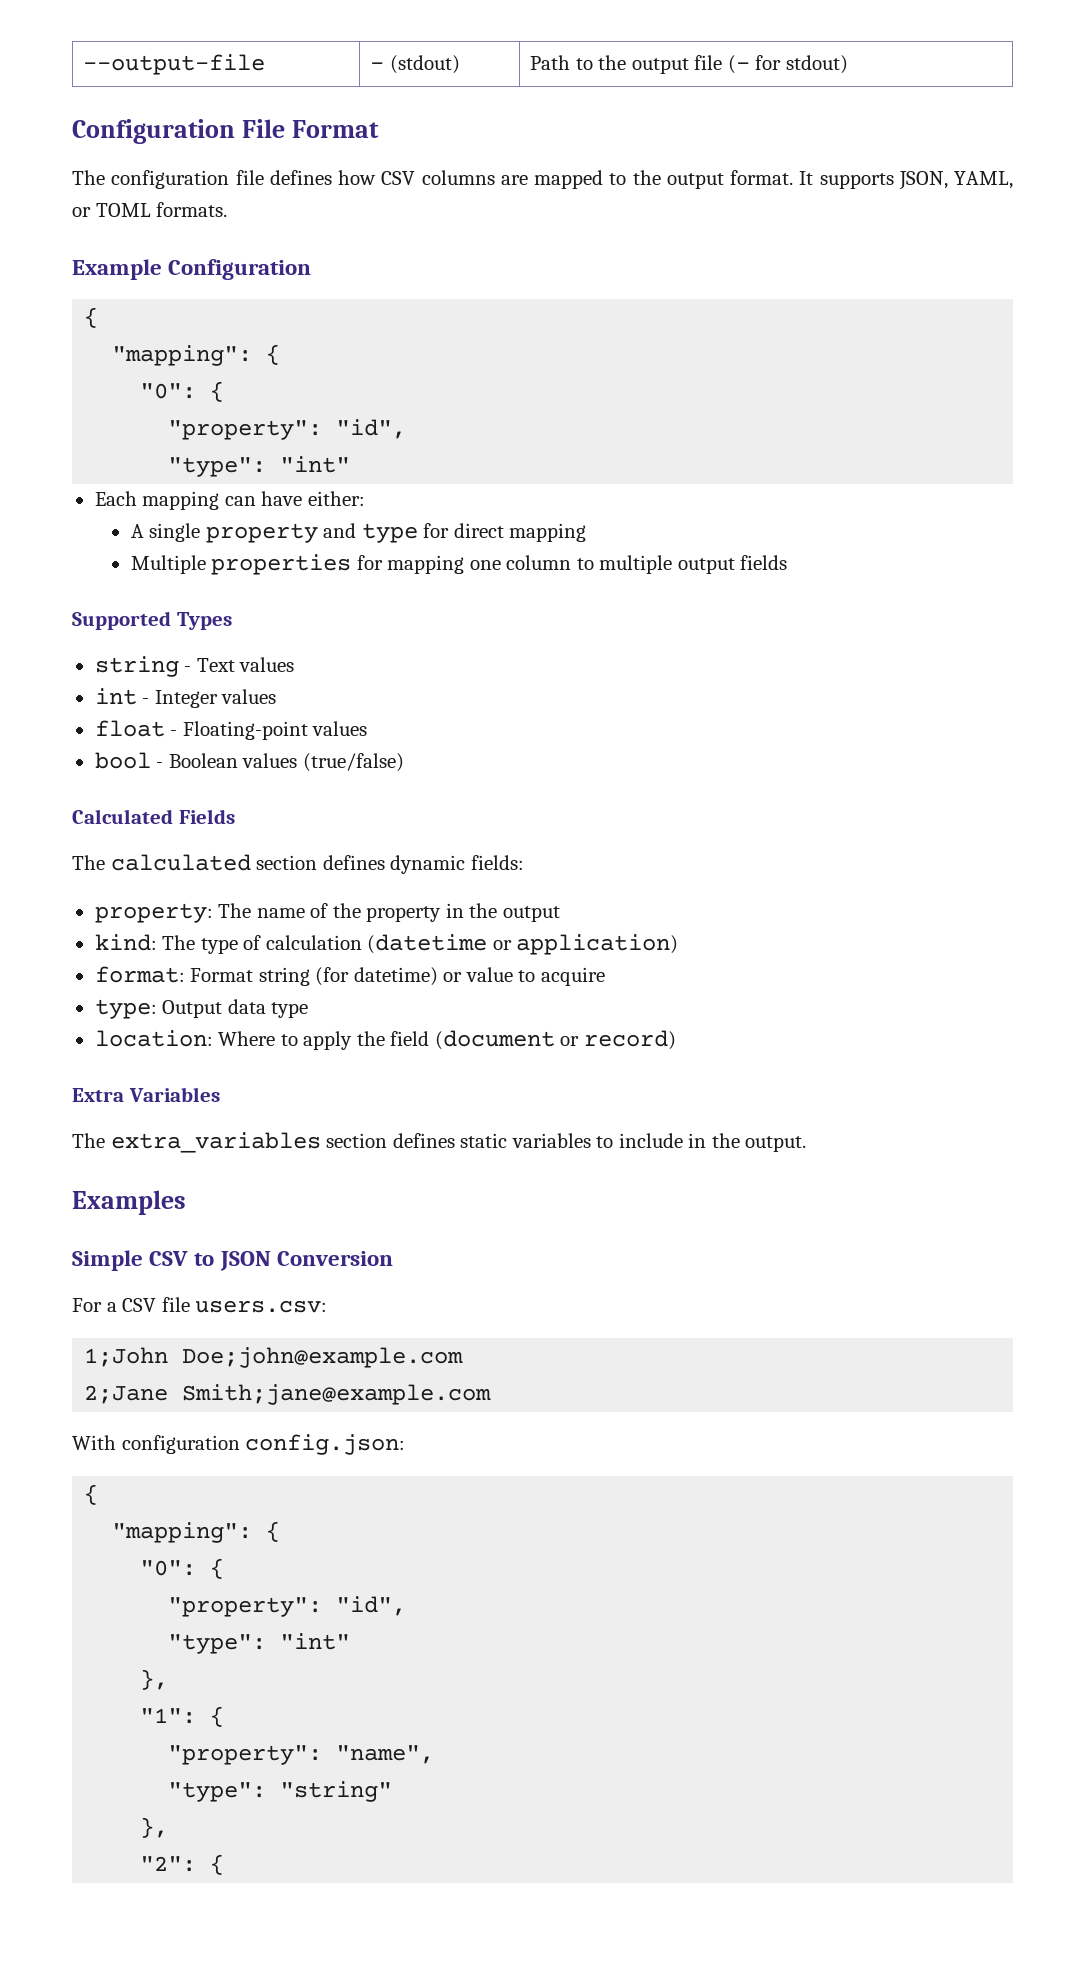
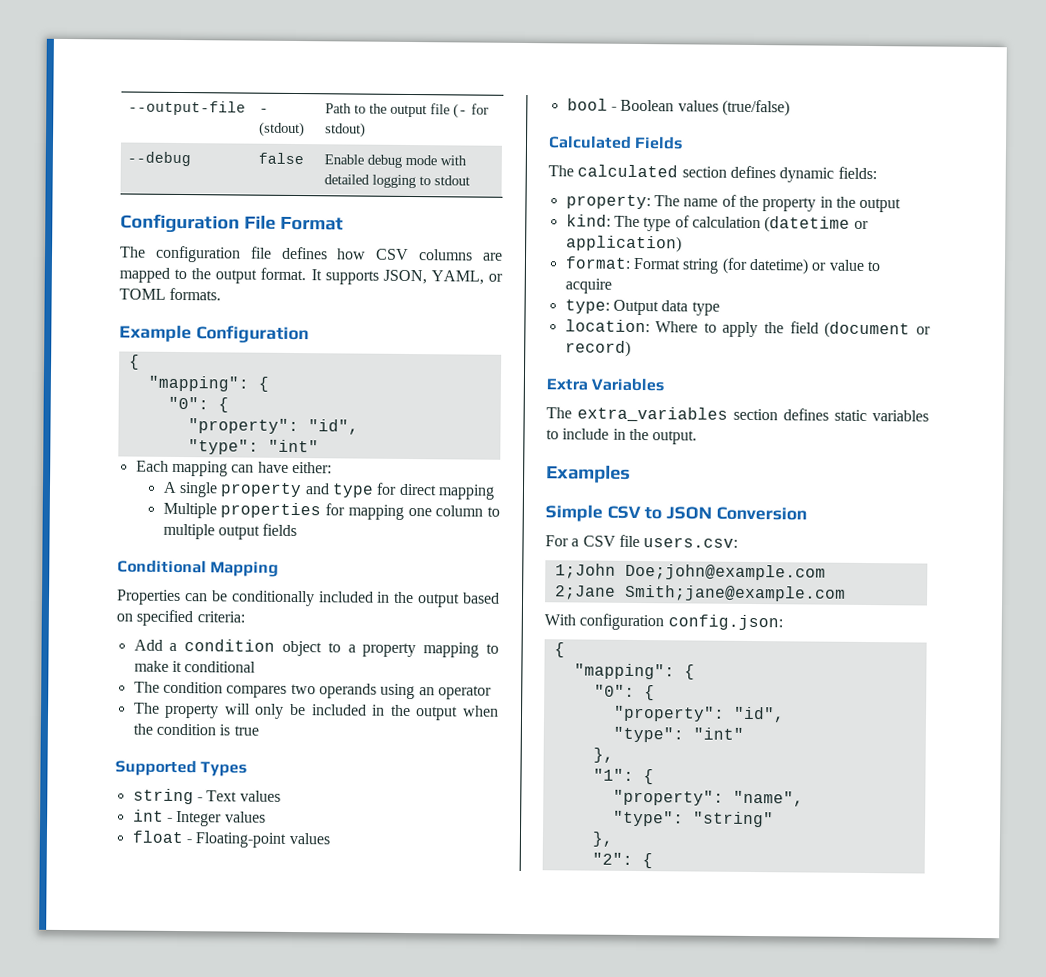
+ --debug | false | Enable debug mode with detailed logging to stdout
+ Conditional Mapping
+ Properties can be conditionally included in the output based on specified criteria:
+ Add a condition object to a property mapping to make it conditional
+ The condition compares two operands using an operator
+ The property will only be included in the output when the condition is true

